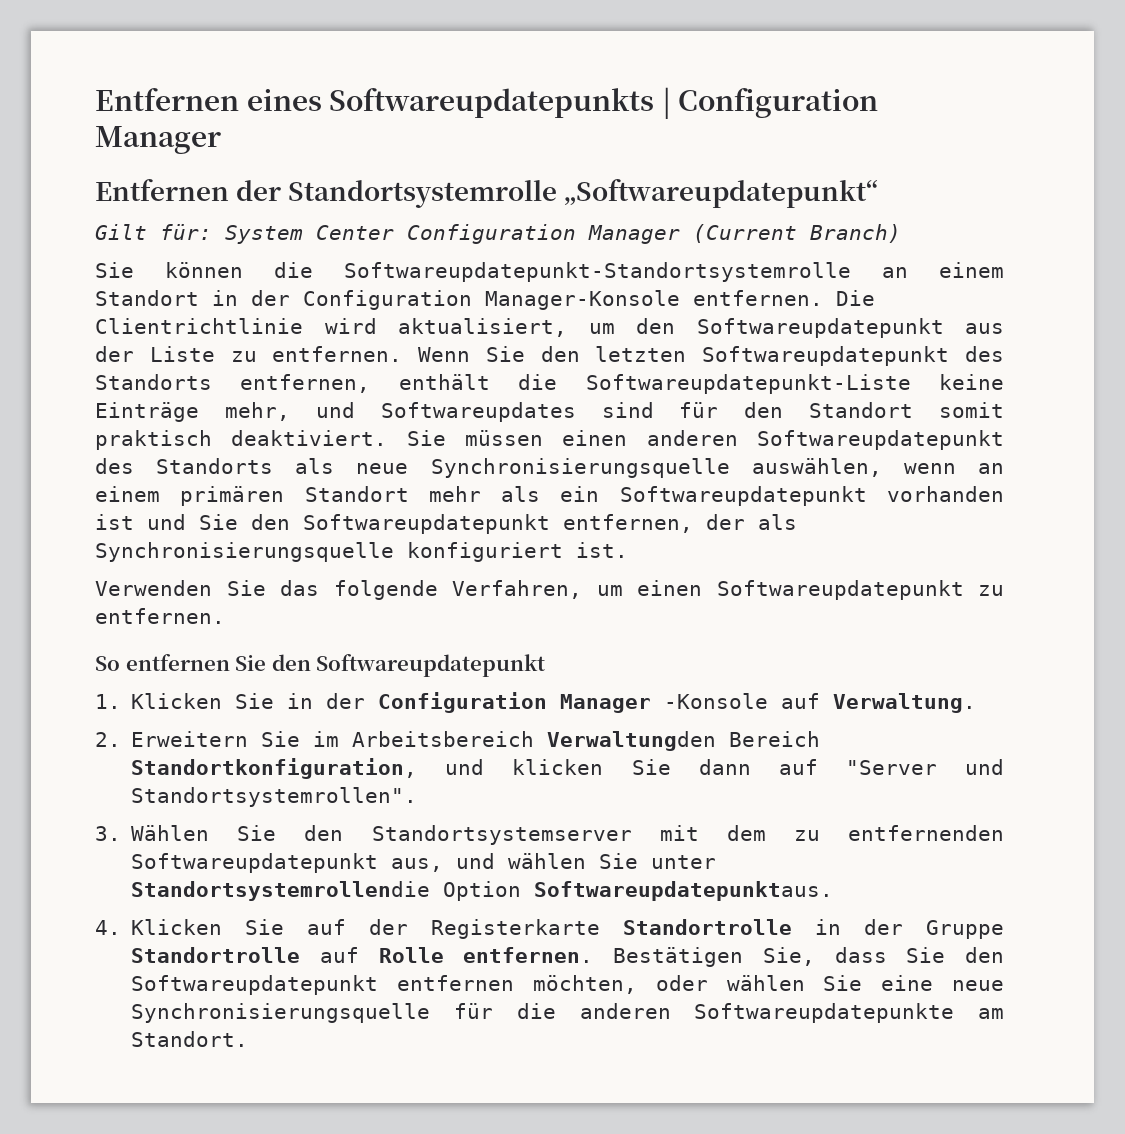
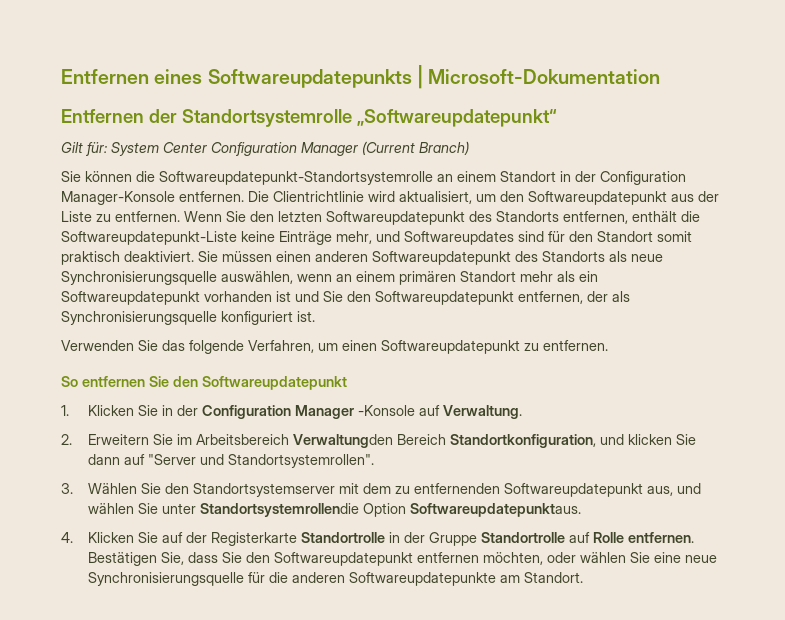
- Entfernen eines Softwareupdatepunkts | Configuration Manager
+ Entfernen eines Softwareupdatepunkts | Microsoft-Dokumentation

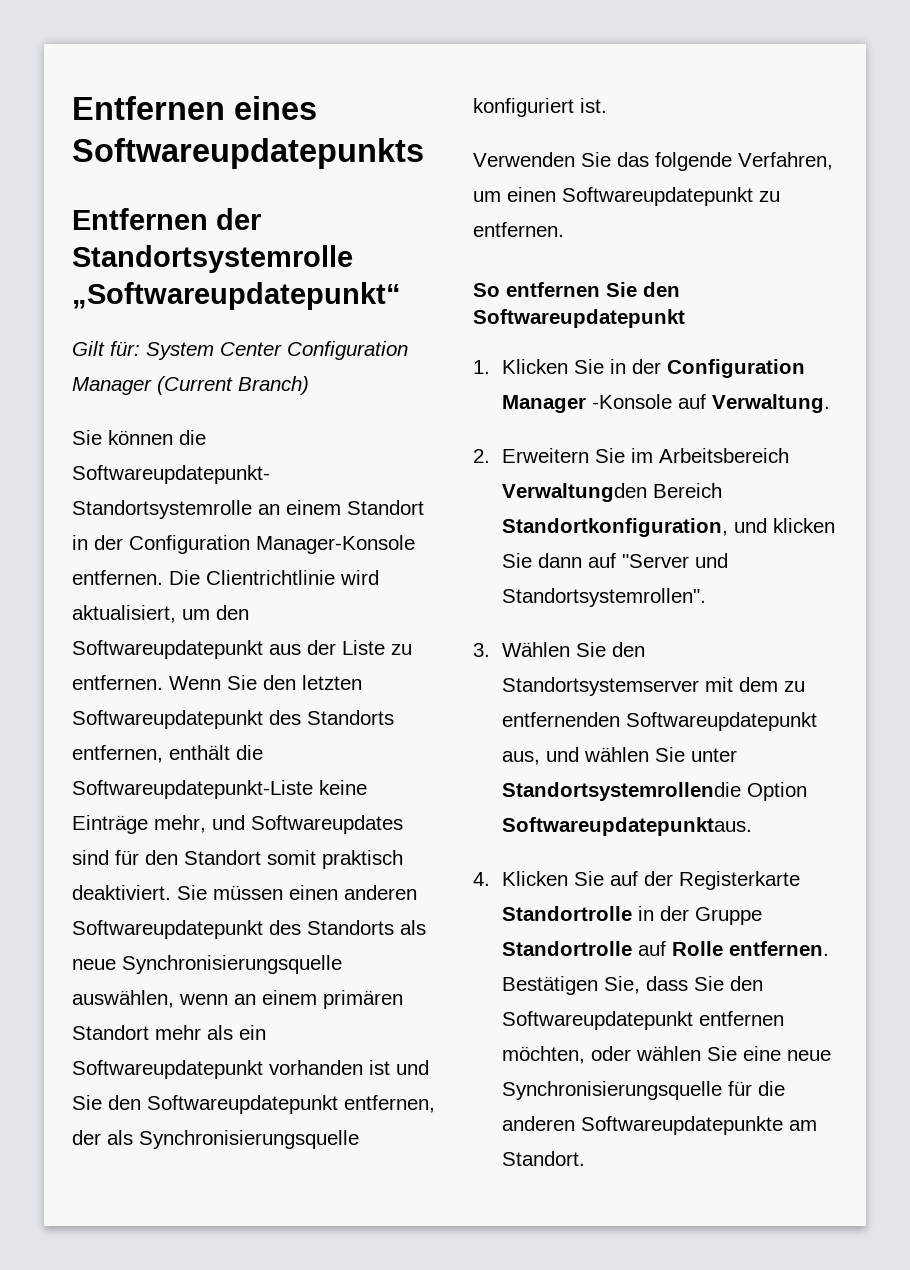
- Entfernen eines Softwareupdatepunkts | Microsoft-Dokumentation
+ Entfernen eines Softwareupdatepunkts

